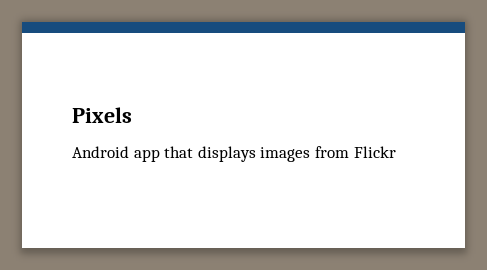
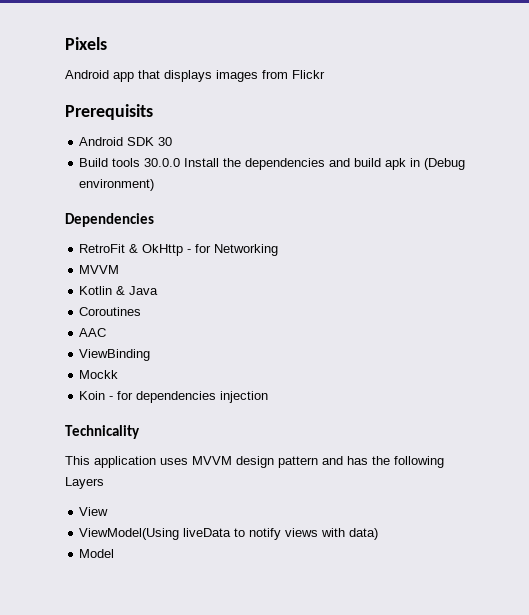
+ Prerequisits
+ Android SDK 30
+ Build tools 30.0.0 Install the dependencies and build apk in (Debug environment)
+ Dependencies
+ RetroFit & OkHttp - for Networking
+ MVVM
+ Kotlin & Java
+ Coroutines
+ AAC
+ ViewBinding
+ Mockk
+ Koin - for dependencies injection
+ Technicality
+ This application uses MVVM design pattern and has the following Layers
+ View
+ ViewModel(Using liveData to notify views with data)
+ Model

